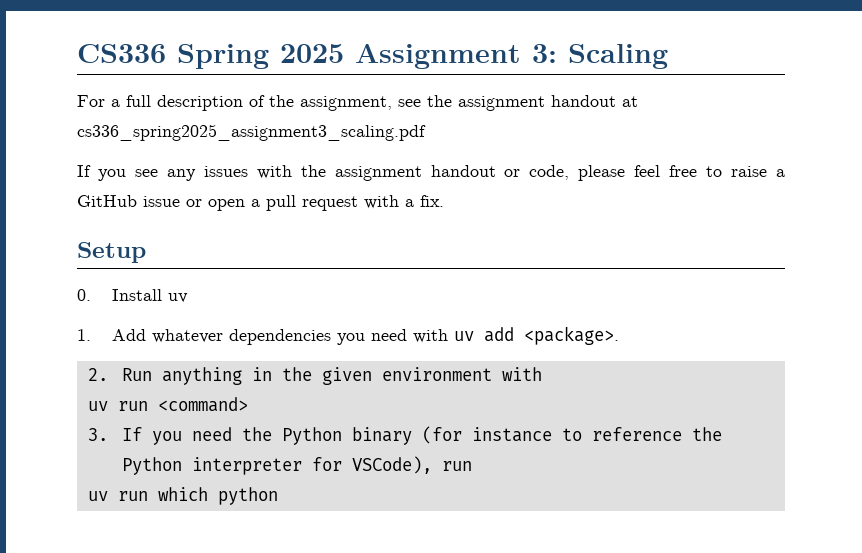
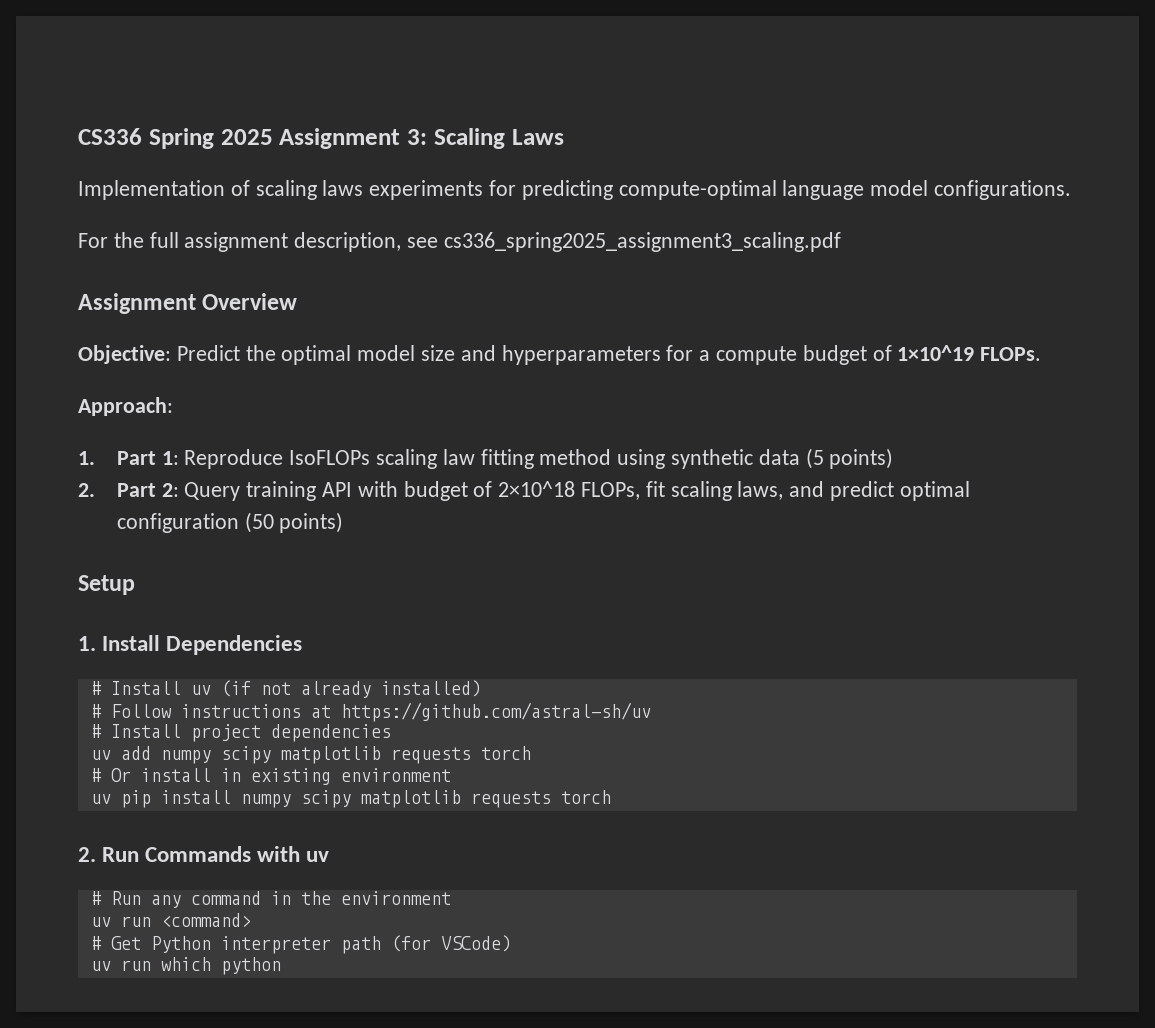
- CS336 Spring 2025 Assignment 3: Scaling
- For a full description of the assignment, see the assignment handout at cs336_spring2025_assignment3_scaling.pdf
- If you see any issues with the assignment handout or code, please feel free to raise a GitHub issue or open a pull request with a fix.
+ CS336 Spring 2025 Assignment 3: Scaling Laws
+ Implementation of scaling laws experiments for predicting compute-optimal language model configurations.
+ For the full assignment description, see cs336_spring2025_assignment3_scaling.pdf
+ Assignment Overview
+ Objective: Predict the optimal model size and hyperparameters for a compute budget of 1×10^19 FLOPs.
+ Approach:
+ 1. Part 1: Reproduce IsoFLOPs scaling law fitting method using synthetic data (5 points)
+ 2. Part 2: Query training API with budget of 2×10^18 FLOPs, fit scaling laws, and predict optimal configuration (50 points)
  Setup
- 0. Install uv
- 1. Add whatever dependencies you need with uv add <package>.
- 2. Run anything in the given environment with
+ 1. Install Dependencies
+ # Install uv (if not already installed)
+ # Follow instructions at https://github.com/astral-sh/uv
+ # Install project dependencies
+ uv add numpy scipy matplotlib requests torch
+ # Or install in existing environment
+ uv pip install numpy scipy matplotlib requests torch
+ 2. Run Commands with uv
+ # Run any command in the environment
- 3. If you need the Python binary (for instance to reference the Python interpreter for VSCode), run
+ # Get Python interpreter path (for VSCode)

